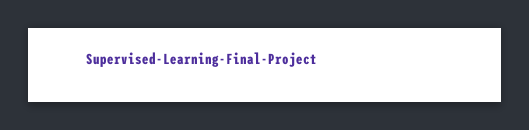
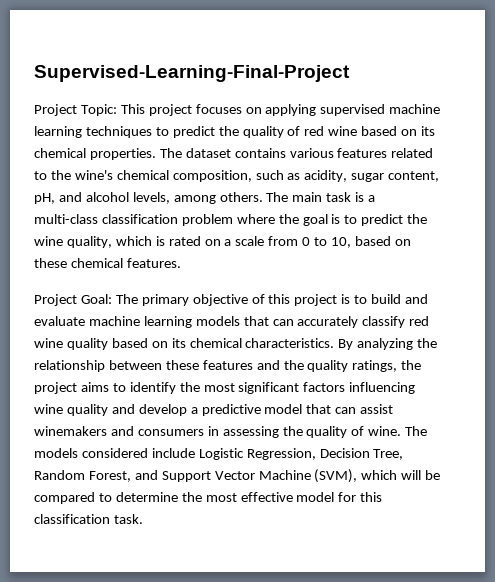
+ Project Topic: This project focuses on applying supervised machine learning techniques to predict the quality of red wine based on its chemical properties. The dataset contains various features related to the wine's chemical composition, such as acidity, sugar content, pH, and alcohol levels, among others. The main task is a multi-class classification problem where the goal is to predict the wine quality, which is rated on a scale from 0 to 10, based on these chemical features.
+ Project Goal: The primary objective of this project is to build and evaluate machine learning models that can accurately classify red wine quality based on its chemical characteristics. By analyzing the relationship between these features and the quality ratings, the project aims to identify the most significant factors influencing wine quality and develop a predictive model that can assist winemakers and consumers in assessing the quality of wine. The models considered include Logistic Regression, Decision Tree, Random Forest, and Support Vector Machine (SVM), which will be compared to determine the most effective model for this classification task.

